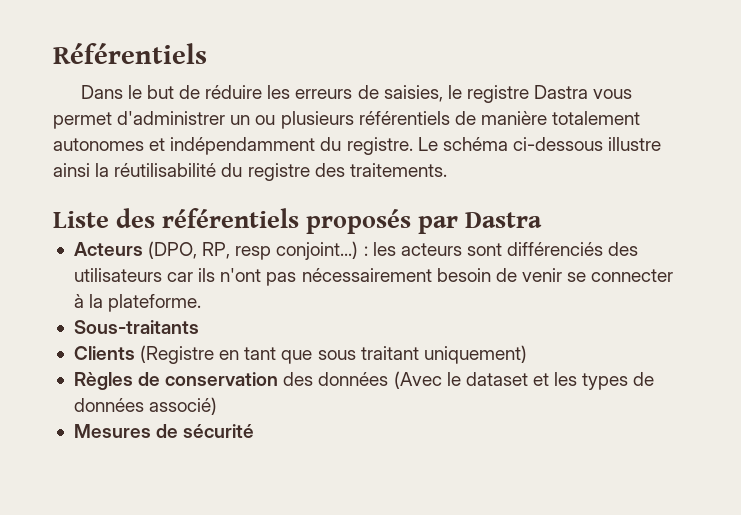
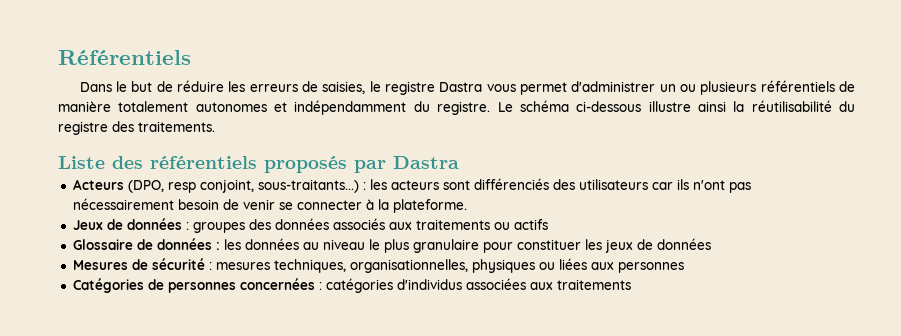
- Acteurs (DPO, RP, resp conjoint...) : les acteurs sont différenciés des utilisateurs car ils n'ont pas nécessairement besoin de venir se connecter à la plateforme.
+ Acteurs (DPO, resp conjoint, sous-traitants...) : les acteurs sont différenciés des utilisateurs car ils n'ont pas nécessairement besoin de venir se connecter à la plateforme.
- Sous-traitants
- Clients (Registre en tant que sous traitant uniquement)
- Règles de conservation des données (Avec le dataset et les types de données associé)
- Mesures de sécurité
+ Jeux de données : groupes des données associés aux traitements ou actifs
+ Glossaire de données : les données au niveau le plus granulaire pour constituer les jeux de données
+ Mesures de sécurité : mesures techniques, organisationnelles, physiques ou liées aux personnes
+ Catégories de personnes concernées : catégories d'individus associées aux traitements

